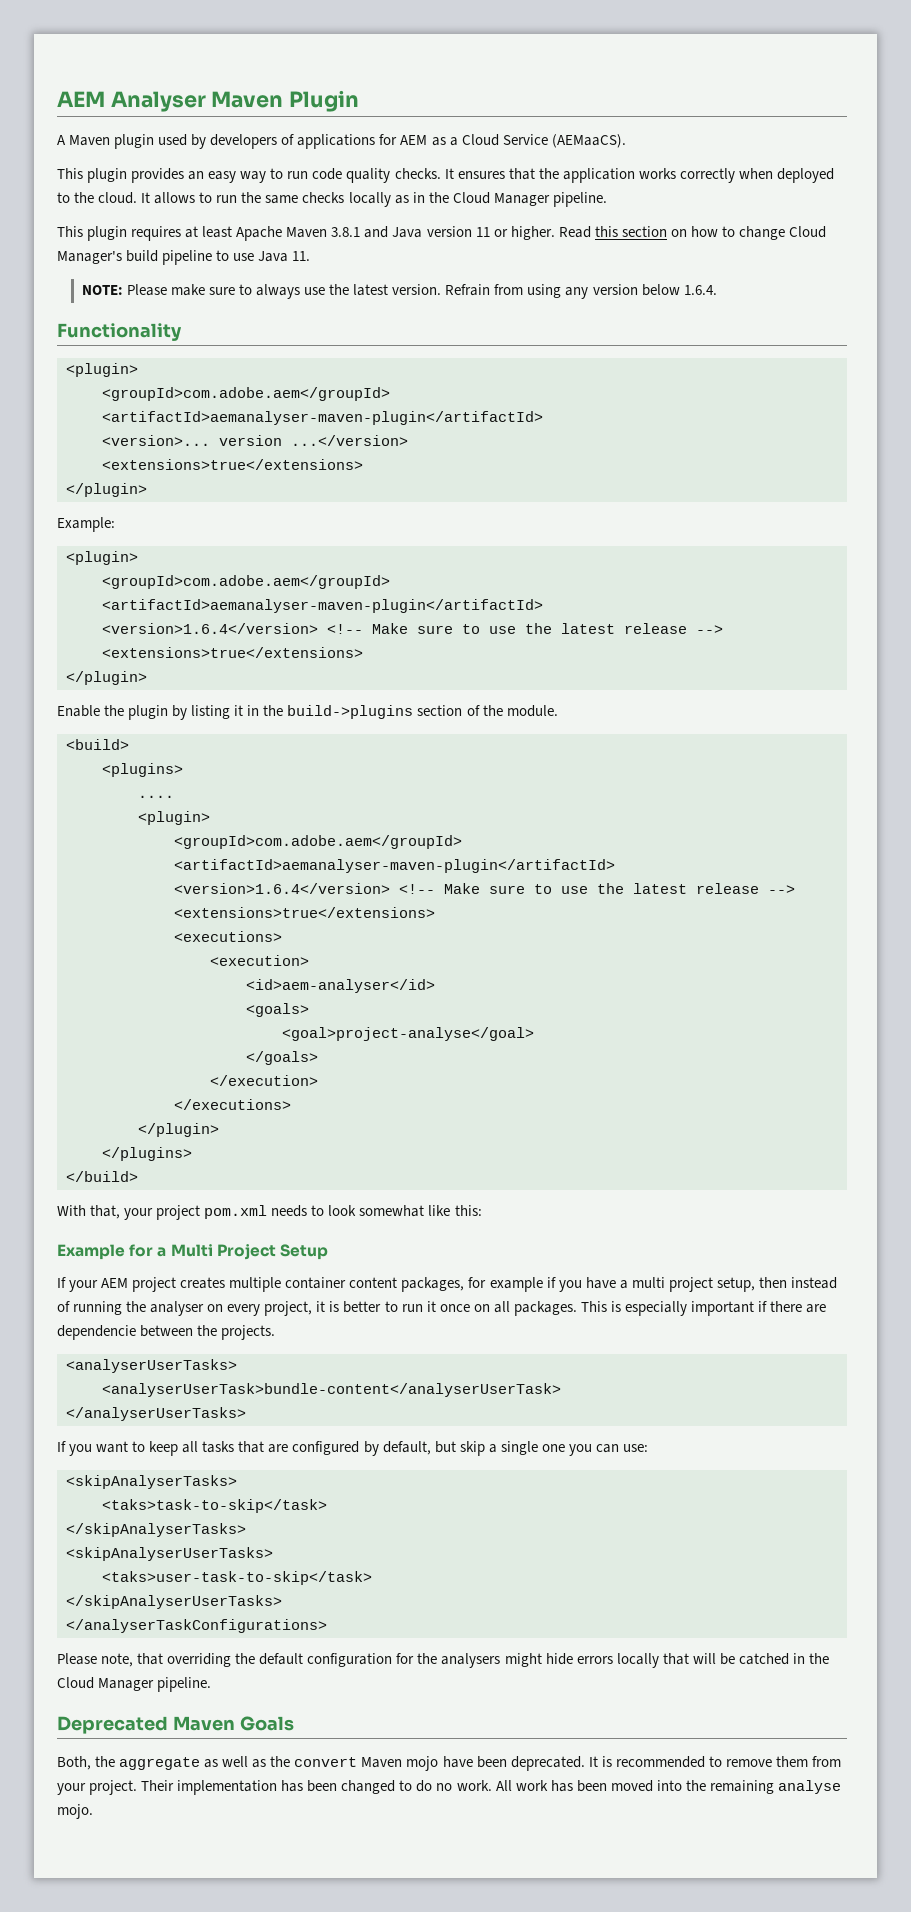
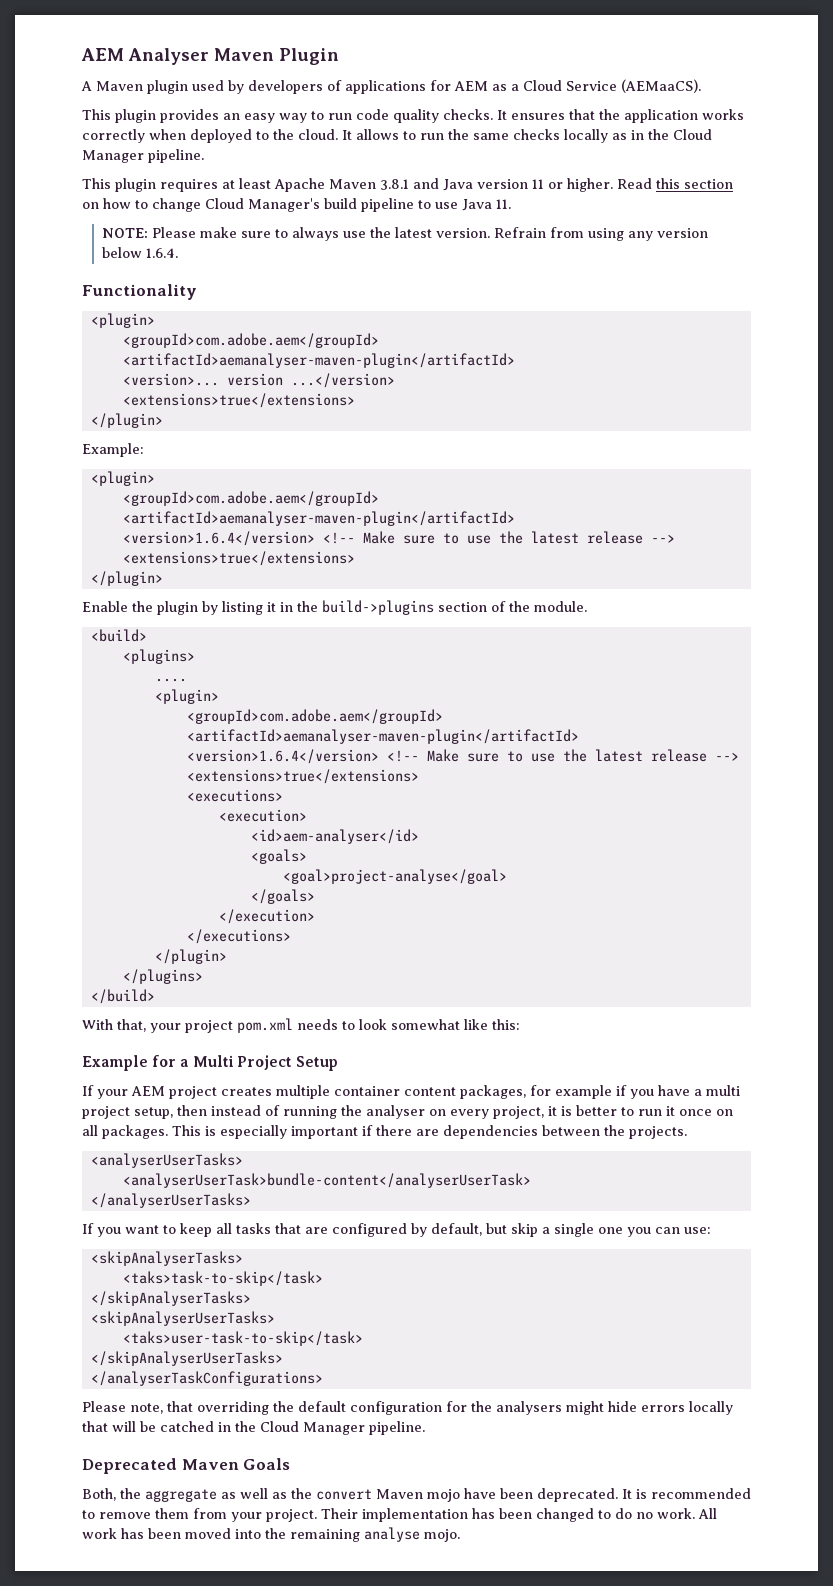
- This is especially important if there are dependencie between the projects.
+ This is especially important if there are dependencies between the projects.

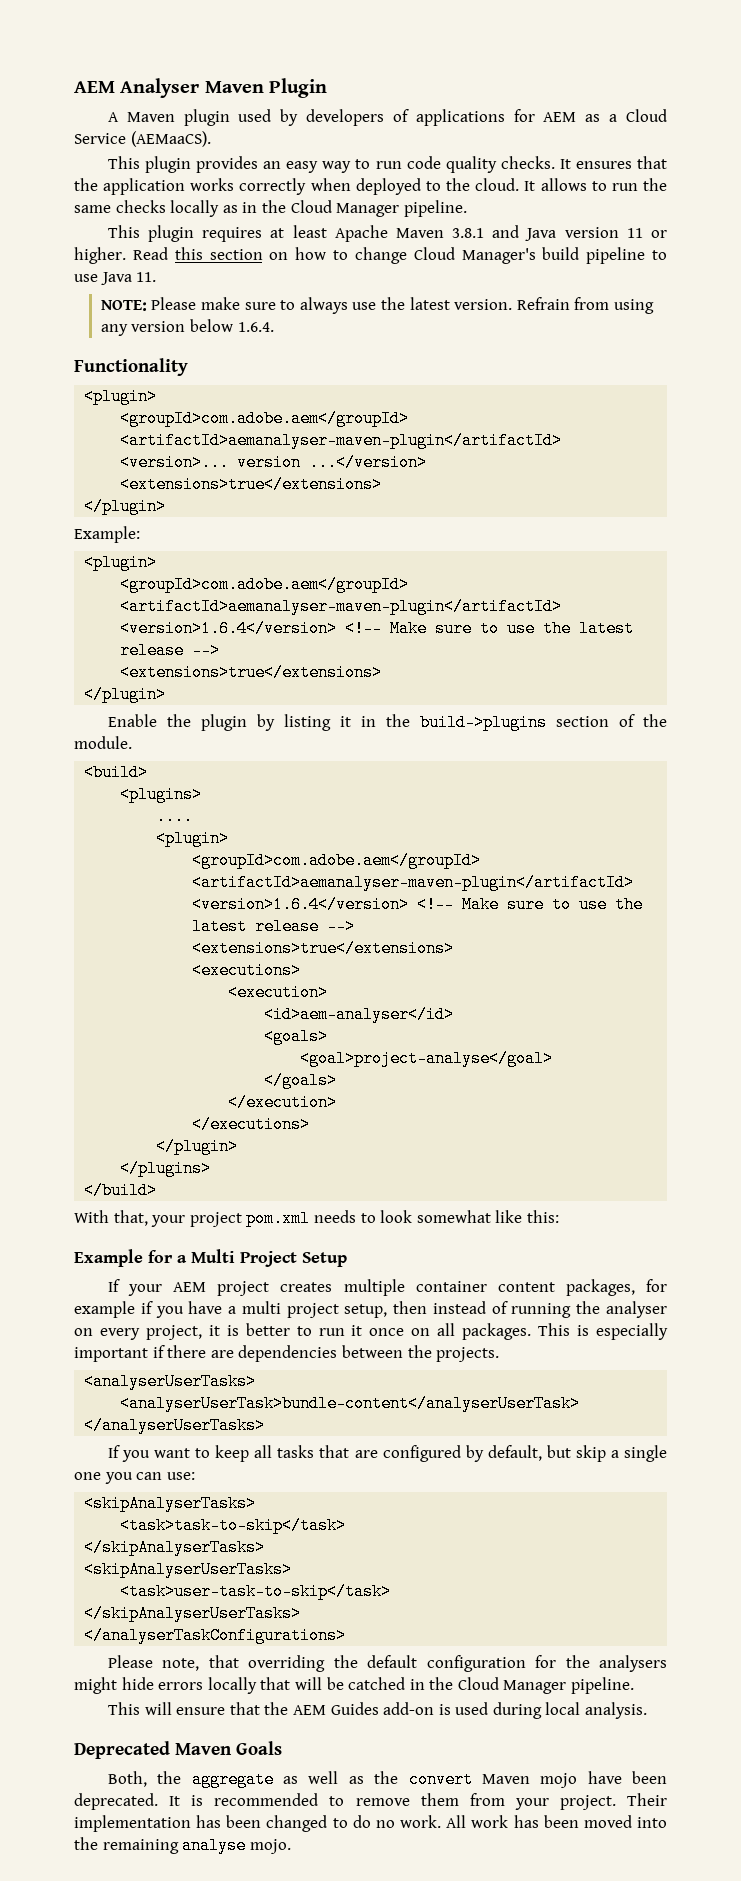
- <taks>task-to-skip</task>
+ <task>task-to-skip</task>
- <taks>user-task-to-skip</task>
+ <task>user-task-to-skip</task>
+ This will ensure that the AEM Guides add-on is used during local analysis.

